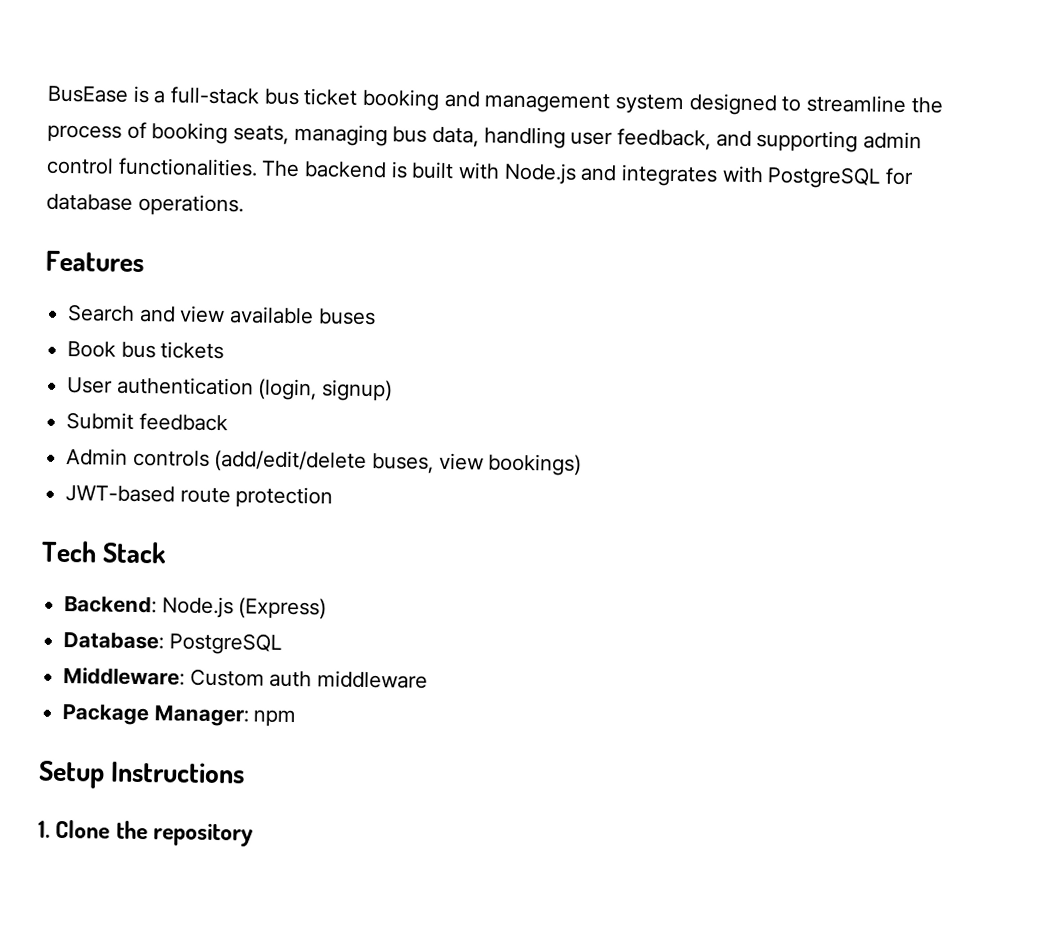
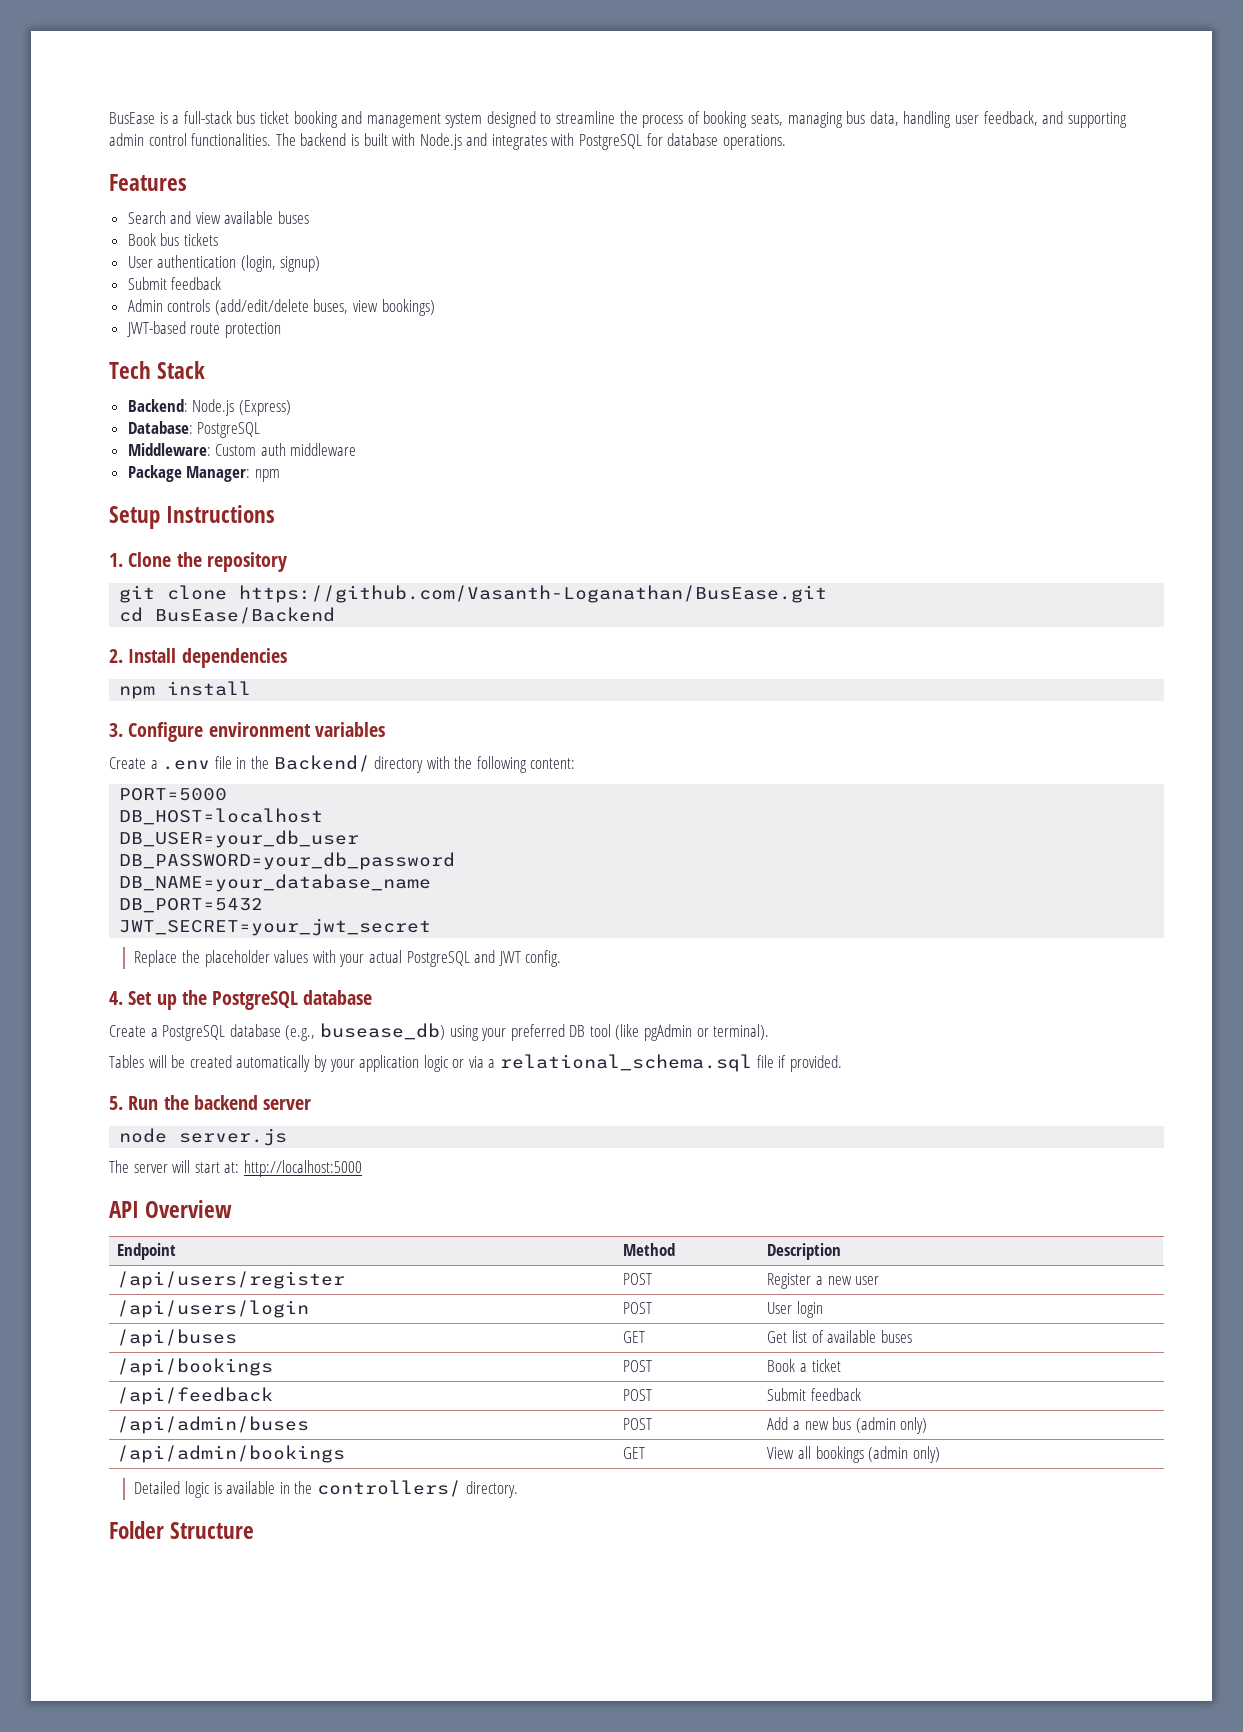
+ git clone https://github.com/Vasanth-Loganathan/BusEase.git
+ cd BusEase/Backend
+ 2. Install dependencies
+ npm install
+ 3. Configure environment variables
+ Create a .env file in the Backend/ directory with the following content:
+ PORT=5000
+ DB_HOST=localhost
+ DB_USER=your_db_user
+ DB_PASSWORD=your_db_password
+ DB_NAME=your_database_name
+ DB_PORT=5432
+ JWT_SECRET=your_jwt_secret
+ Replace the placeholder values with your actual PostgreSQL and JWT config.
+ 4. Set up the PostgreSQL database
+ Create a PostgreSQL database (e.g., busease_db) using your preferred DB tool (like pgAdmin or terminal).
+ Tables will be created automatically by your application logic or via a relational_schema.sql file if provided.
+ 5. Run the backend server
+ node server.js
+ The server will start at: http://localhost:5000
+ API Overview
+ Endpoint | Method | Description
+ /api/users/register | POST | Register a new user
+ /api/users/login | POST | User login
+ /api/buses | GET | Get list of available buses
+ /api/bookings | POST | Book a ticket
+ /api/feedback | POST | Submit feedback
+ /api/admin/buses | POST | Add a new bus (admin only)
+ /api/admin/bookings | GET | View all bookings (admin only)
+ Detailed logic is available in the controllers/ directory.
+ Folder Structure

